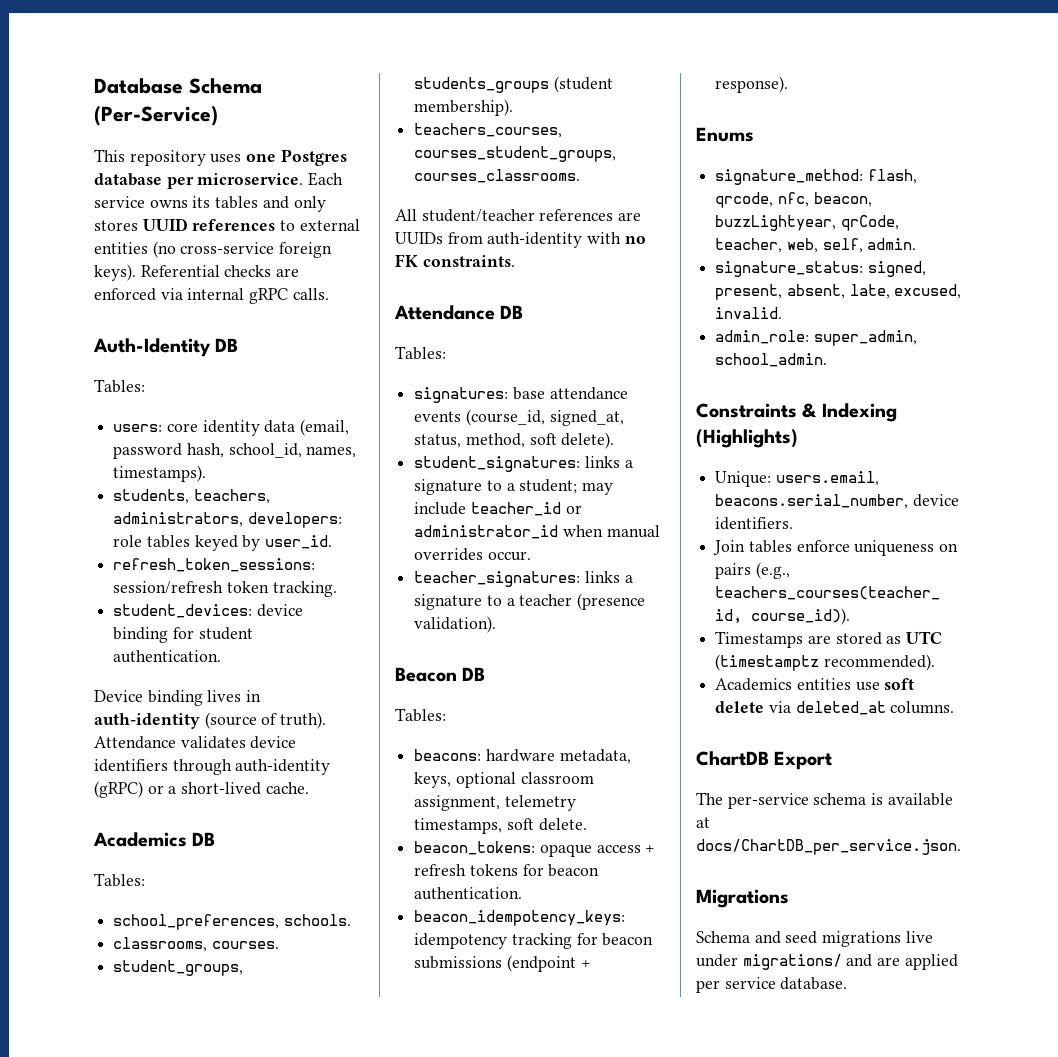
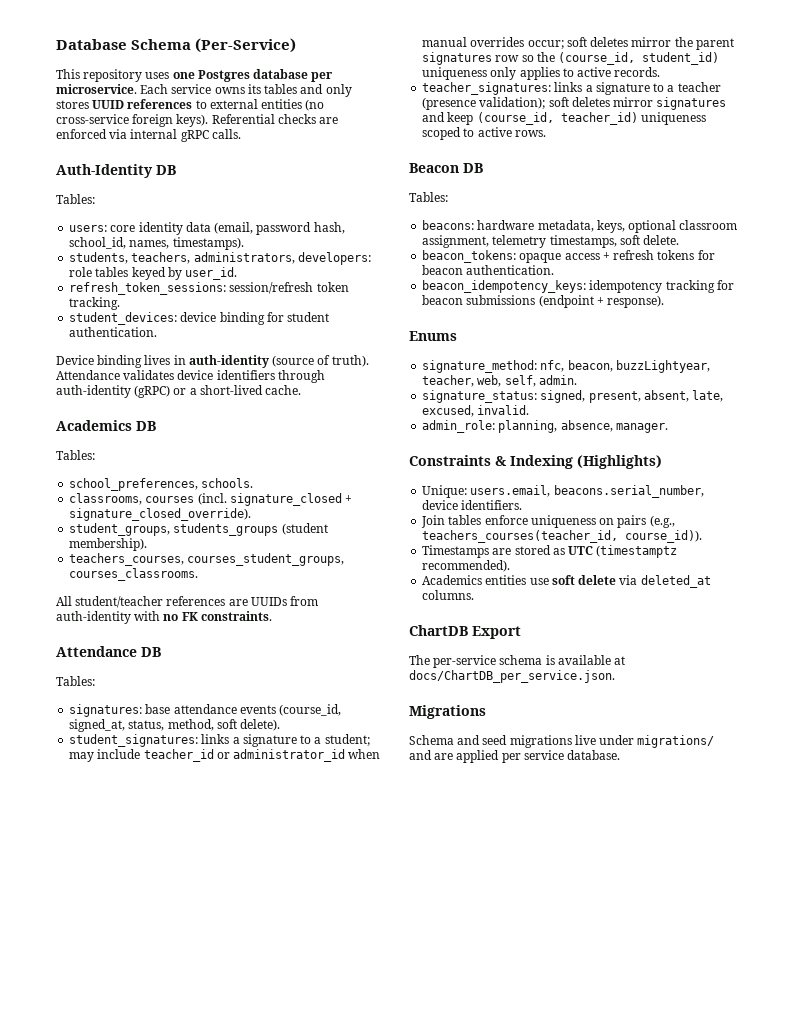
- classrooms, courses.
+ classrooms, courses (incl. signature_closed + signature_closed_override).
- student_signatures: links a signature to a student; may include teacher_id or administrator_id when manual overrides occur.
+ student_signatures: links a signature to a student; may include teacher_id or administrator_id when manual overrides occur; soft deletes mirror the parent signatures row so the (course_id, student_id) uniqueness only applies to active records.
- teacher_signatures: links a signature to a teacher (presence validation).
+ teacher_signatures: links a signature to a teacher (presence validation); soft deletes mirror signatures and keep (course_id, teacher_id) uniqueness scoped to active rows.
- signature_method: flash, qrcode, nfc, beacon, buzzLightyear, qrCode, teacher, web, self, admin.
+ signature_method: nfc, beacon, buzzLightyear, teacher, web, self, admin.
- admin_role: super_admin, school_admin.
+ admin_role: planning, absence, manager.

